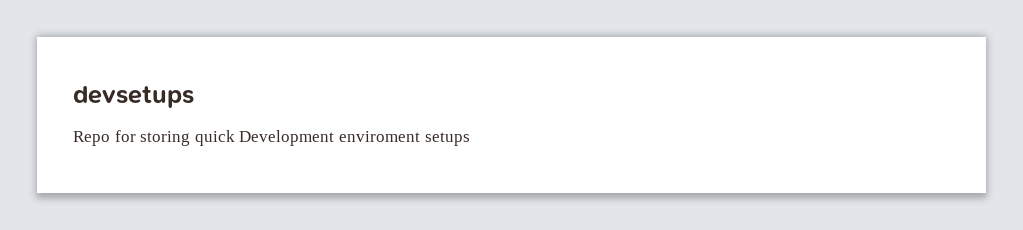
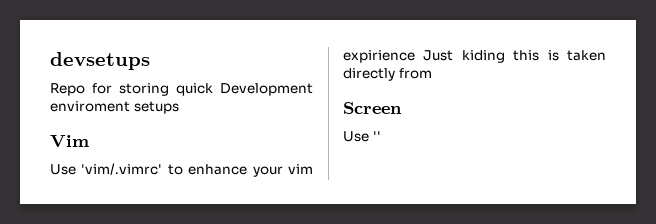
+ Vim
+ Use 'vim/.vimrc' to enhance your vim expirience Just kiding this is taken directly from
+ Screen
+ Use ''

